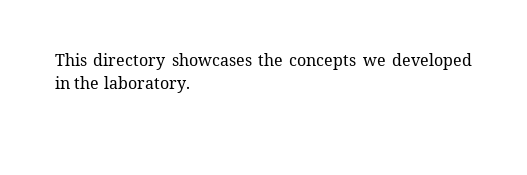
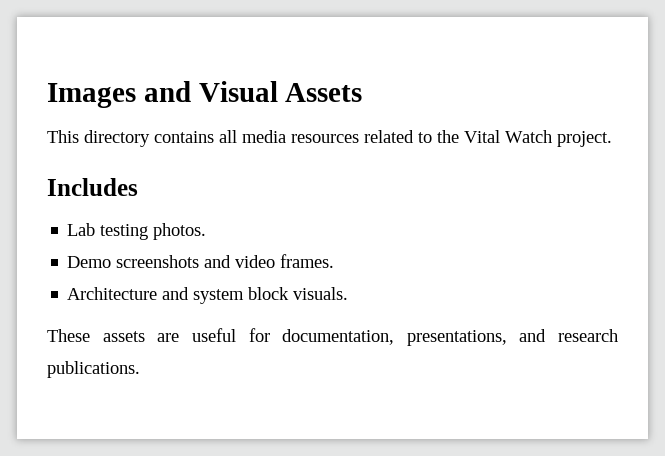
- This directory showcases the concepts we developed in the laboratory.
+ Images and Visual Assets
+ This directory contains all media resources related to the Vital Watch project.
+ Includes
+ Lab testing photos.
+ Demo screenshots and video frames.
+ Architecture and system block visuals.
+ These assets are useful for documentation, presentations, and research publications.

